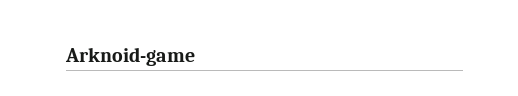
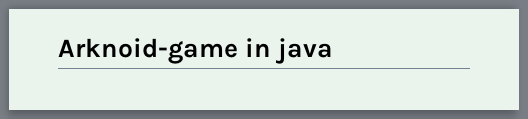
- Arknoid-game
+ Arknoid-game in java

